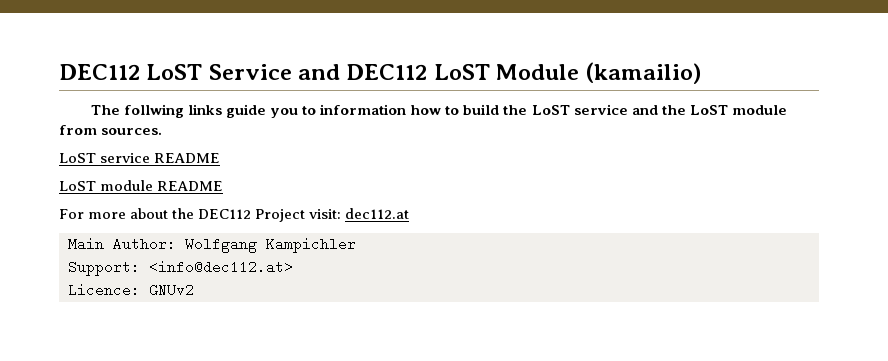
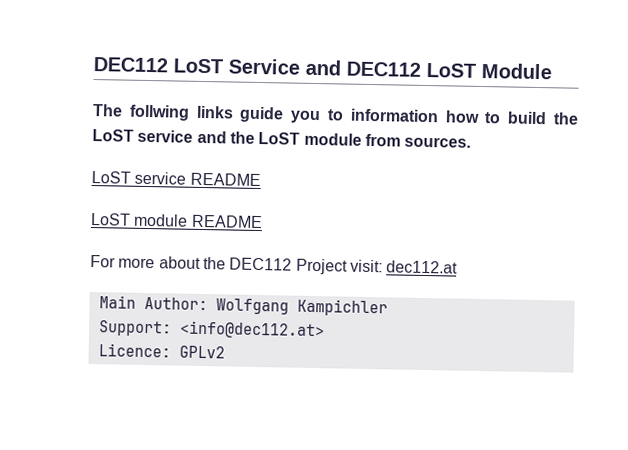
- DEC112 LoST Service and DEC112 LoST Module (kamailio)
+ DEC112 LoST Service and DEC112 LoST Module
- Licence: GNUv2
+ Licence: GPLv2

